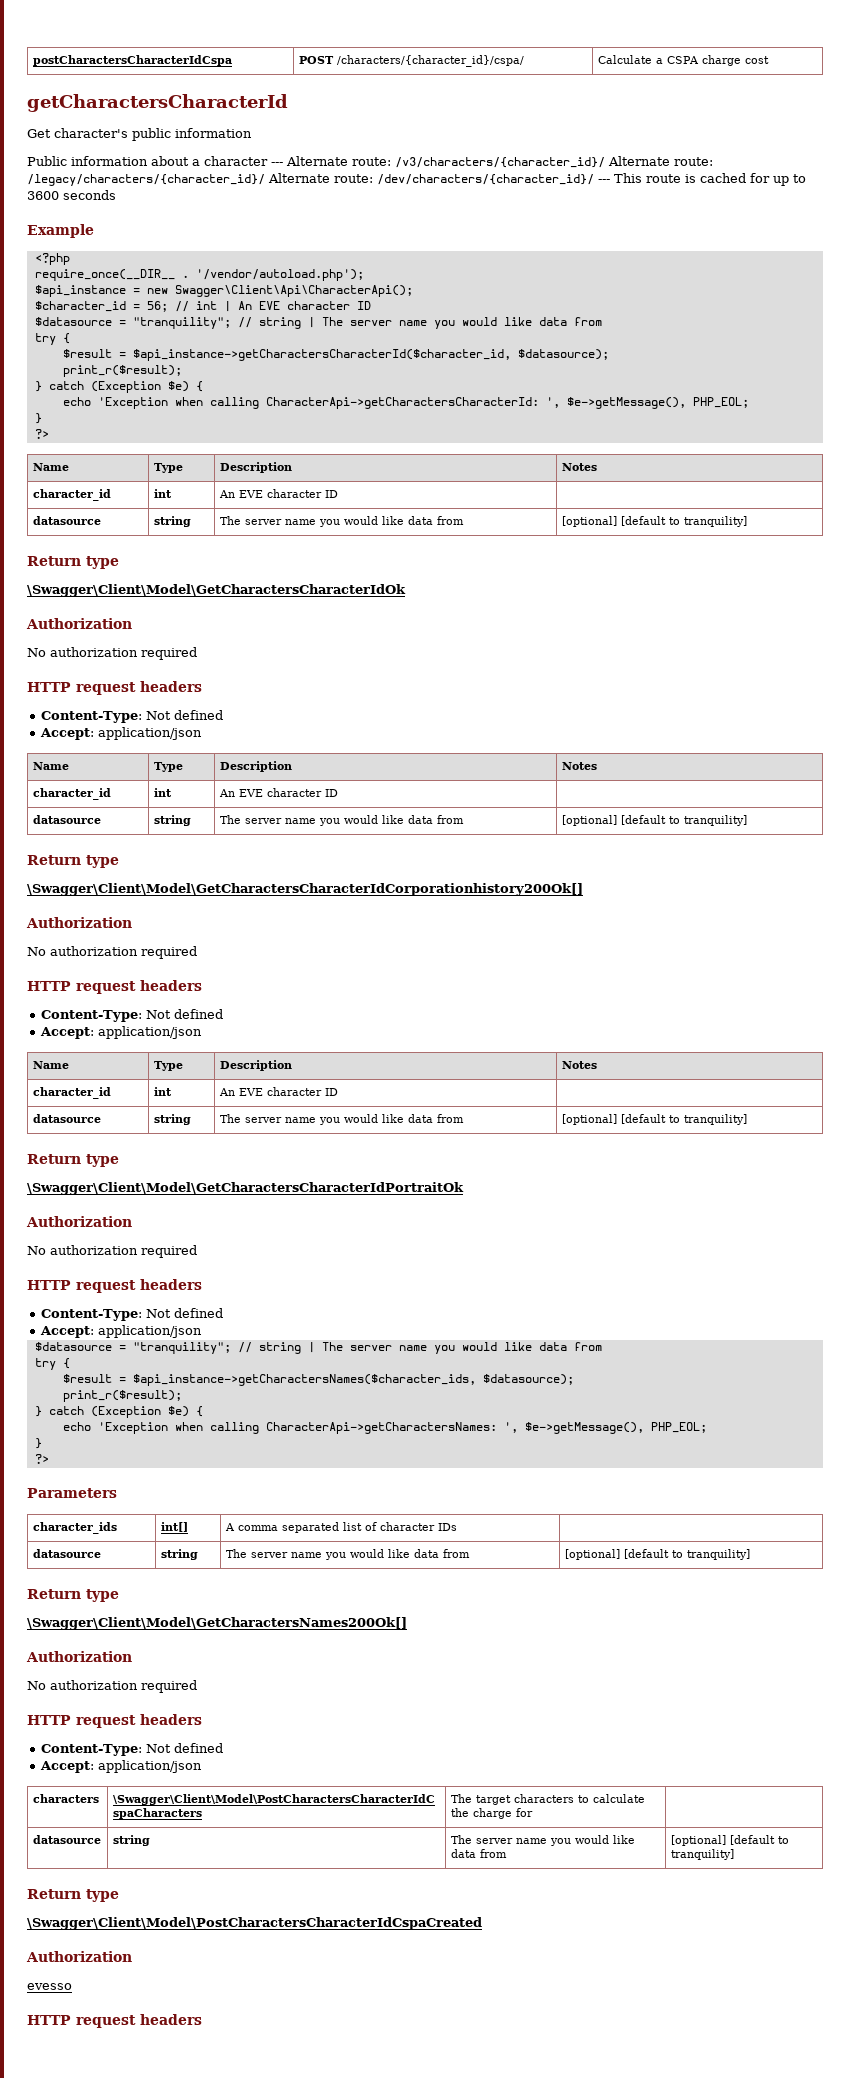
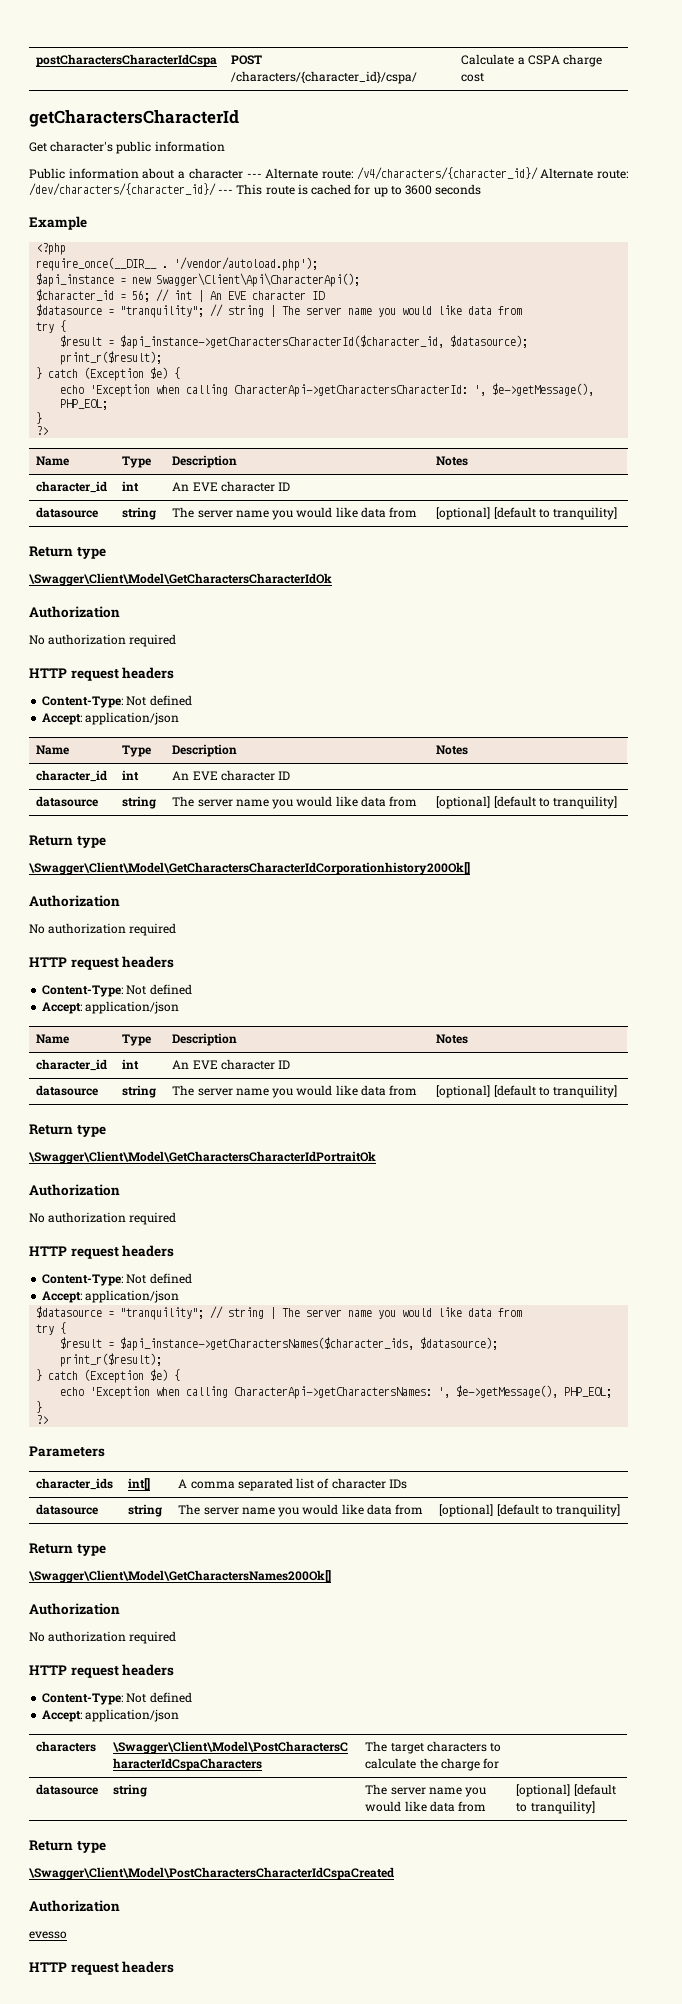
- Public information about a character --- Alternate route: /v3/characters/{character_id}/ Alternate route: /legacy/characters/{character_id}/ Alternate route: /dev/characters/{character_id}/ --- This route is cached for up to 3600 seconds
+ Public information about a character --- Alternate route: /v4/characters/{character_id}/ Alternate route: /dev/characters/{character_id}/ --- This route is cached for up to 3600 seconds

